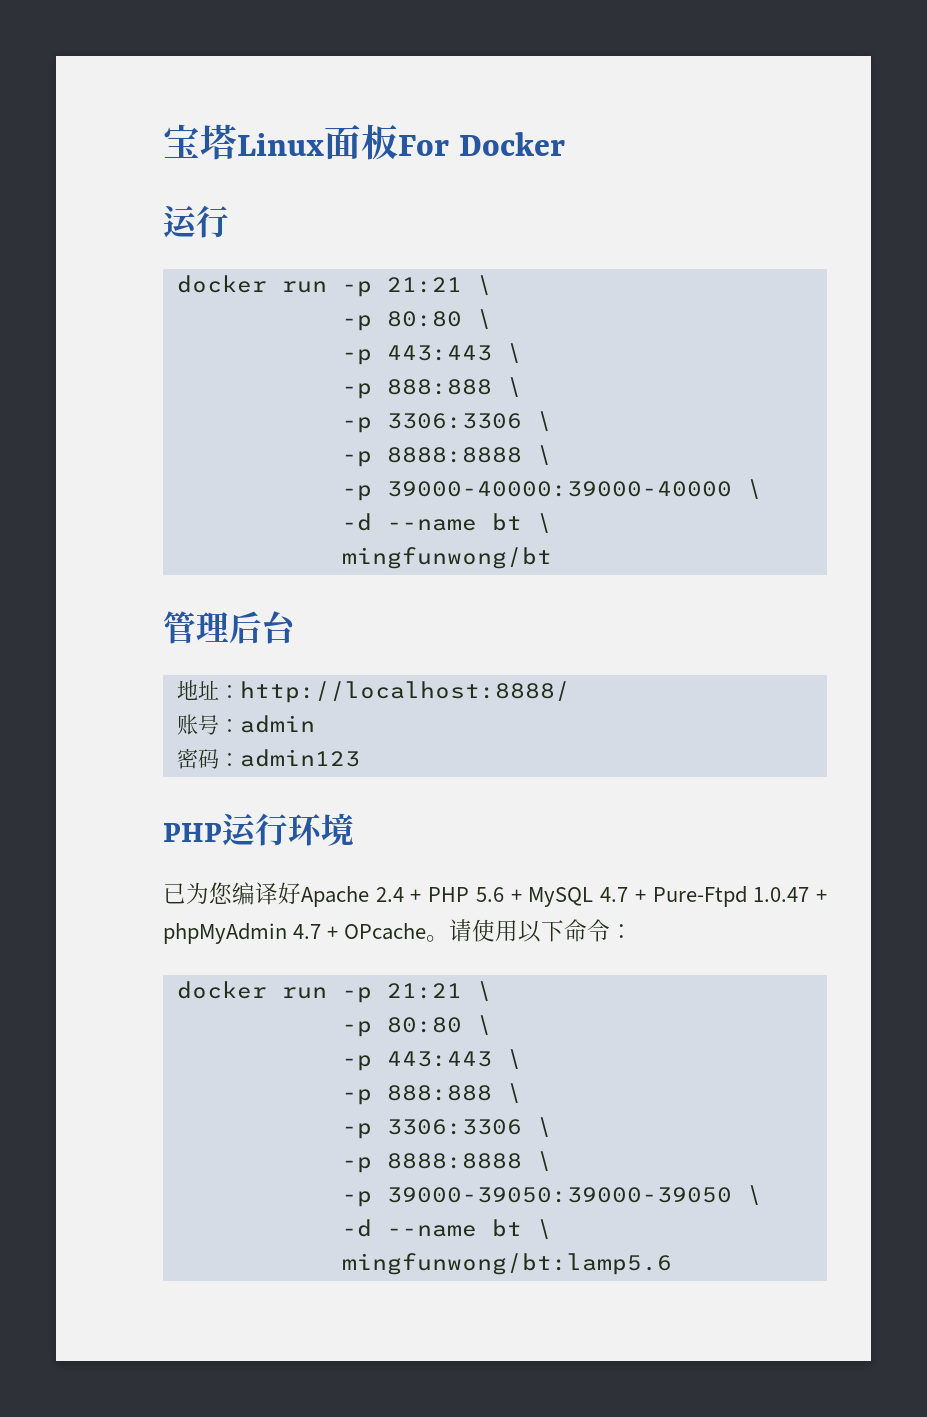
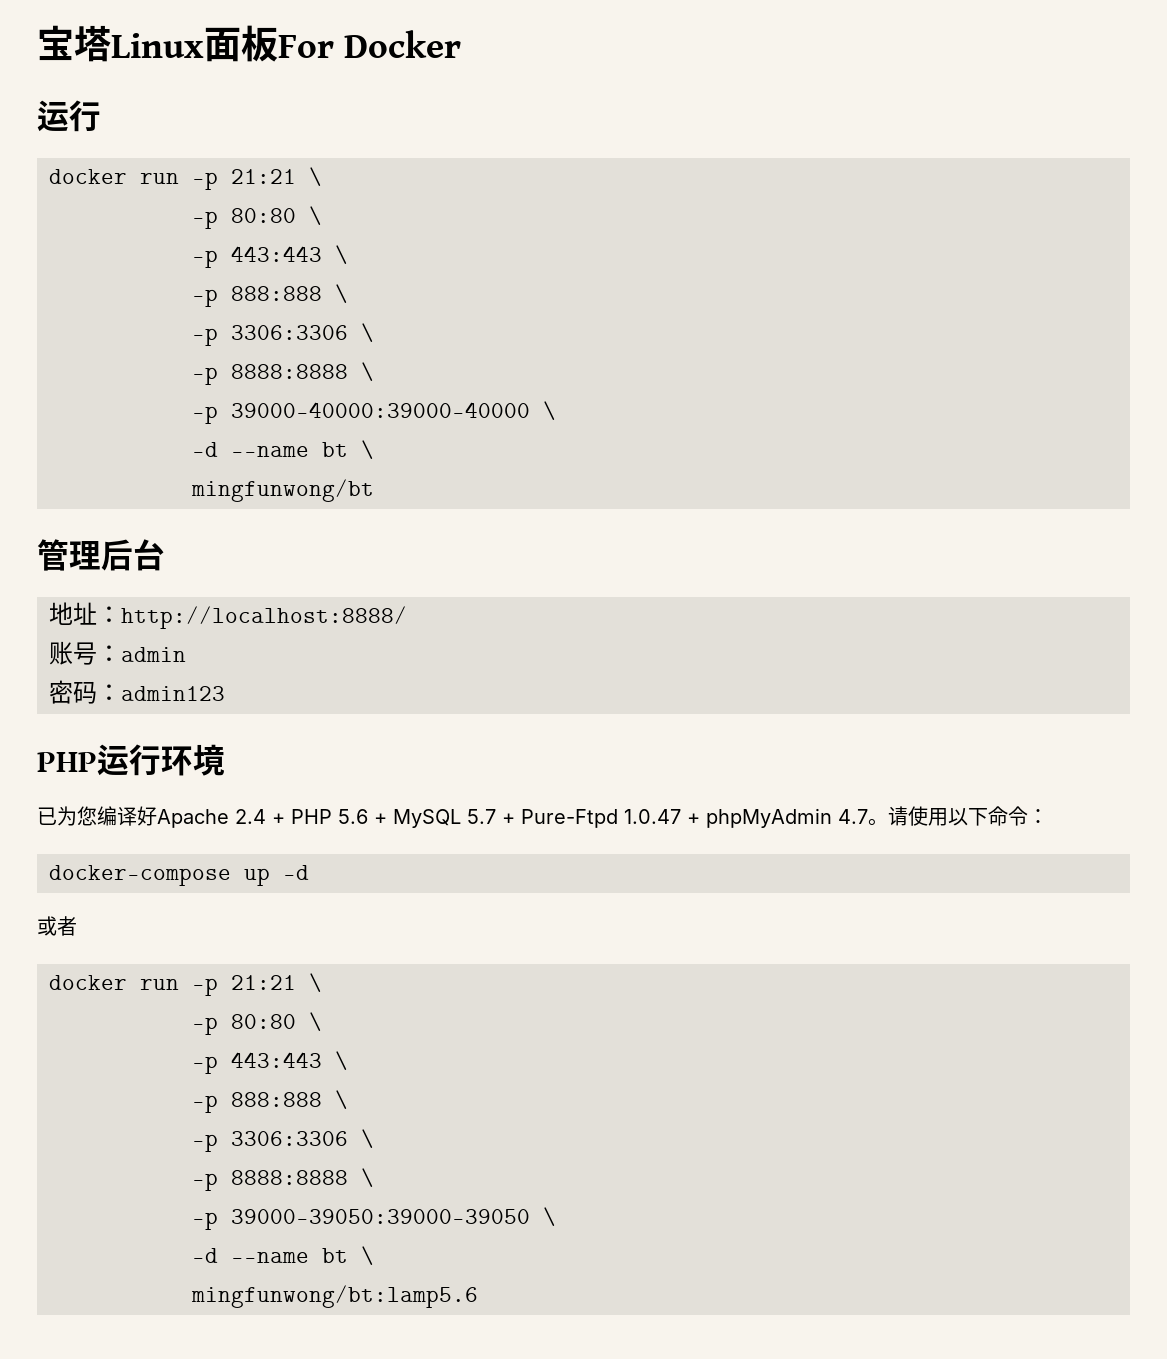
- 已为您编译好Apache 2.4 + PHP 5.6 + MySQL 4.7 + Pure-Ftpd 1.0.47 + phpMyAdmin 4.7 + OPcache。
+ 已为您编译好Apache 2.4 + PHP 5.6 + MySQL 5.7 + Pure-Ftpd 1.0.47 + phpMyAdmin 4.7。
+ docker-compose up -d
+ 或者

